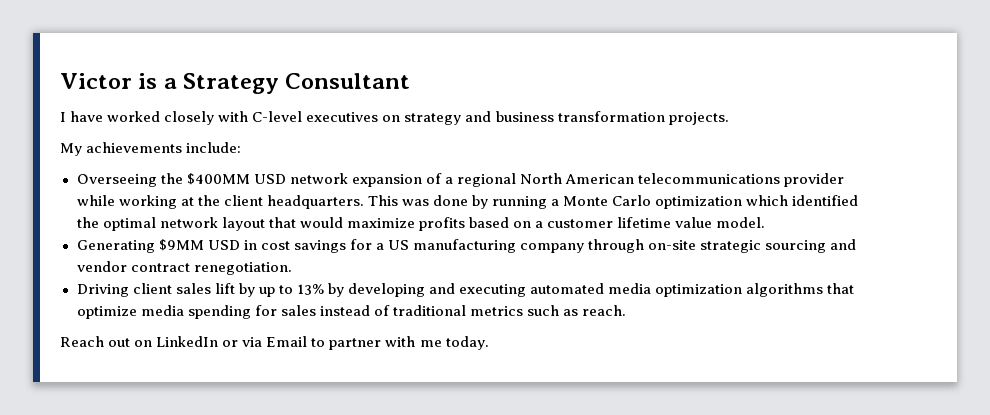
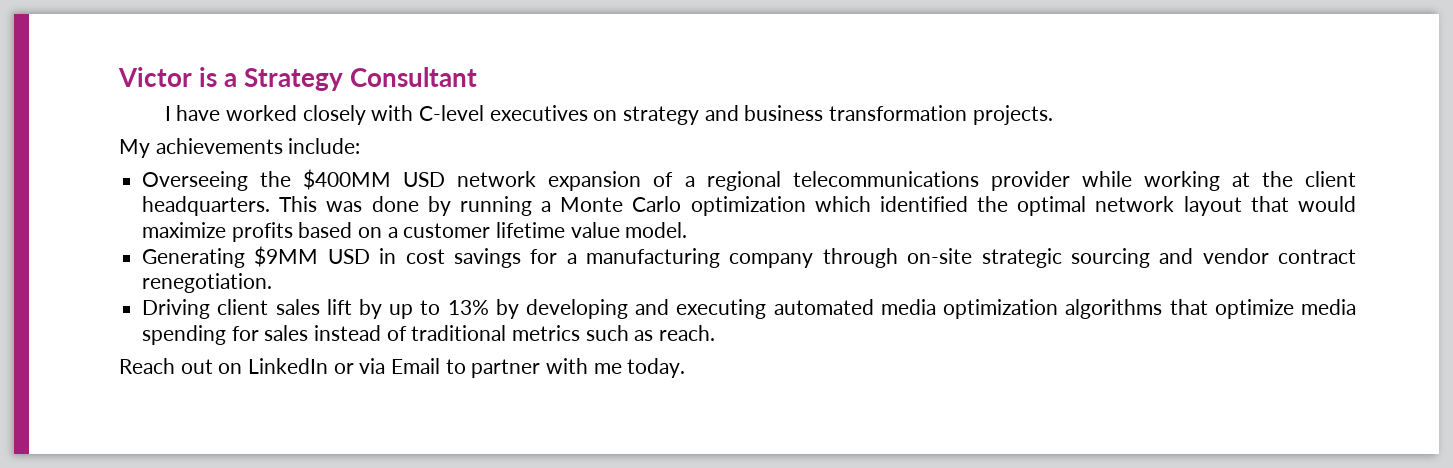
- Overseeing the $400MM USD network expansion of a regional North American telecommunications provider while working at the client headquarters.
+ Overseeing the $400MM USD network expansion of a regional telecommunications provider while working at the client headquarters.
- Generating $9MM USD in cost savings for a US manufacturing company through on-site strategic sourcing and vendor contract renegotiation.
+ Generating $9MM USD in cost savings for a manufacturing company through on-site strategic sourcing and vendor contract renegotiation.

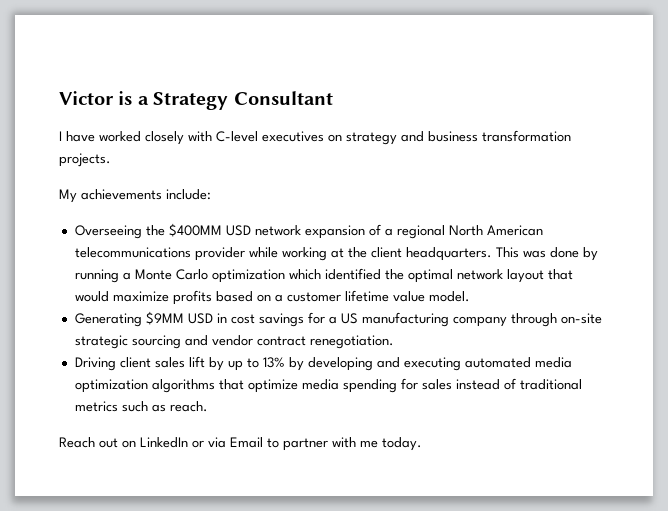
- Overseeing the $400MM USD network expansion of a regional telecommunications provider while working at the client headquarters.
+ Overseeing the $400MM USD network expansion of a regional North American telecommunications provider while working at the client headquarters.
- Generating $9MM USD in cost savings for a manufacturing company through on-site strategic sourcing and vendor contract renegotiation.
+ Generating $9MM USD in cost savings for a US manufacturing company through on-site strategic sourcing and vendor contract renegotiation.

